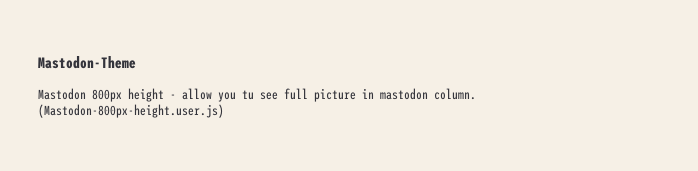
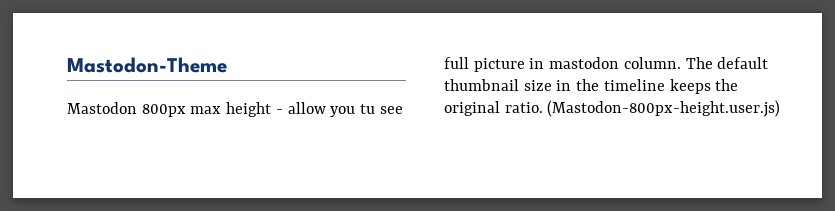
- Mastodon 800px height - allow you tu see full picture in mastodon column.
+ Mastodon 800px max height - allow you tu see full picture in mastodon column.
+ The default thumbnail size in the timeline keeps the original ratio.

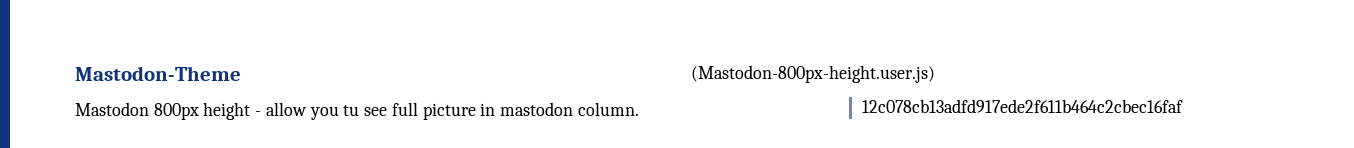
- Mastodon 800px max height - allow you tu see full picture in mastodon column.
+ Mastodon 800px height - allow you tu see full picture in mastodon column.
- The default thumbnail size in the timeline keeps the original ratio.
+ 12c078cb13adfd917ede2f611b464c2cbec16faf

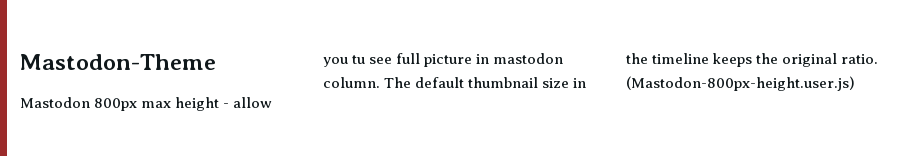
- Mastodon 800px height - allow you tu see full picture in mastodon column.
+ Mastodon 800px max height - allow you tu see full picture in mastodon column.
+ The default thumbnail size in the timeline keeps the original ratio.
- 12c078cb13adfd917ede2f611b464c2cbec16faf

